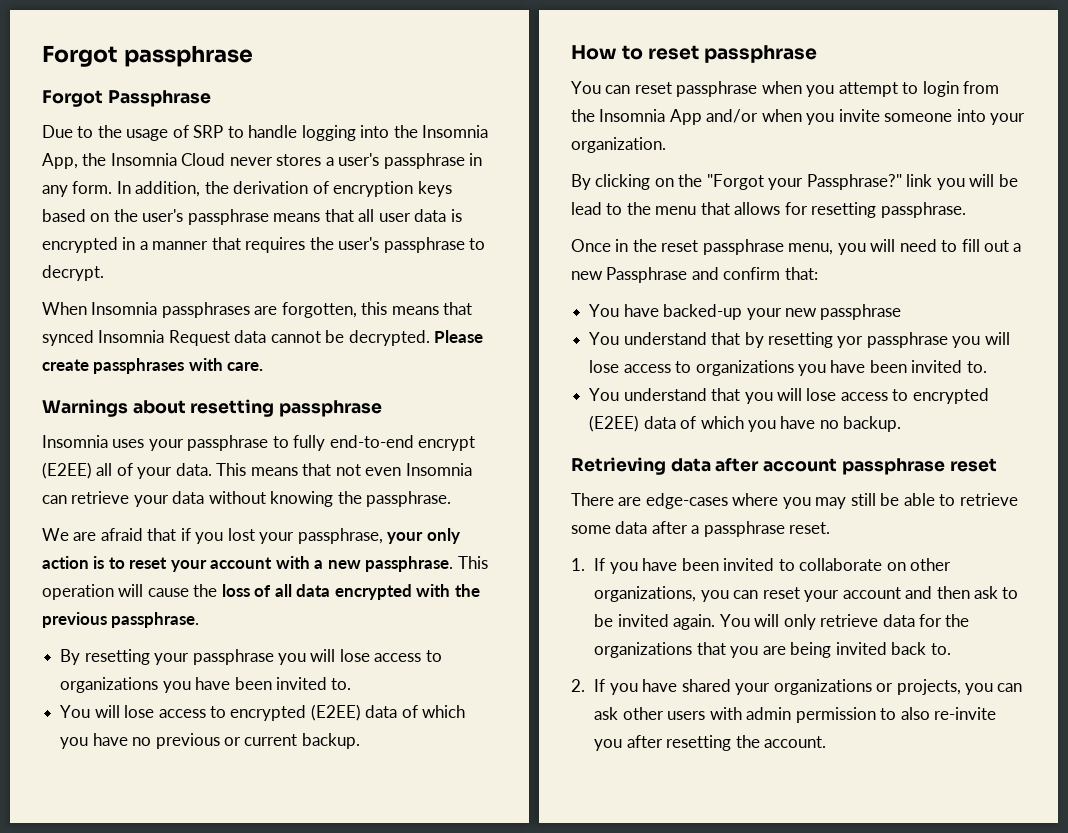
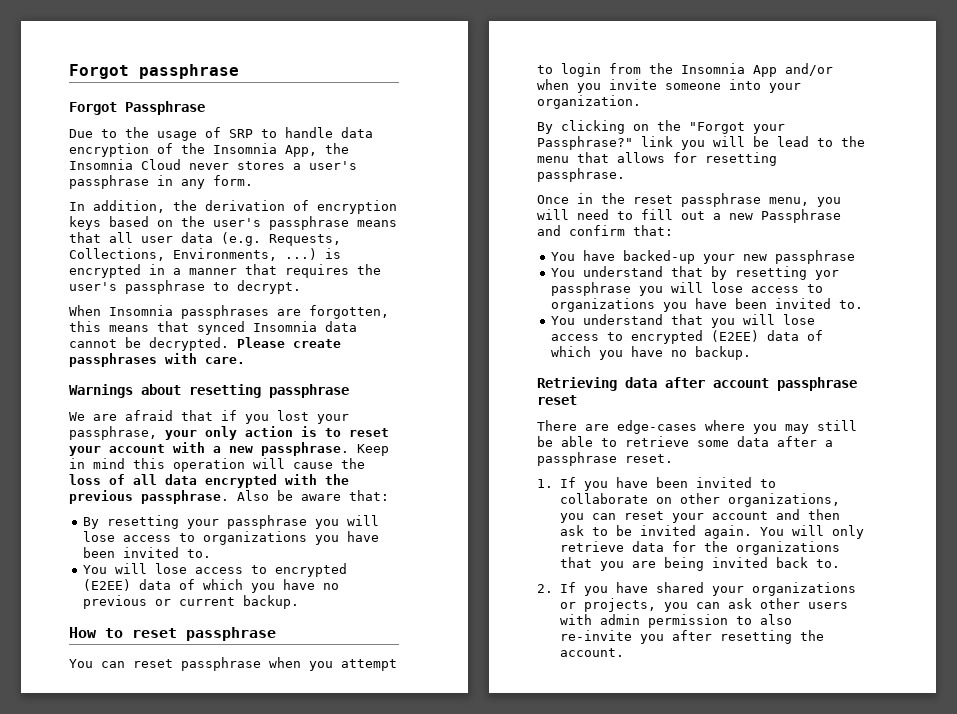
- Due to the usage of SRP to handle logging into the Insomnia App, the Insomnia Cloud never stores a user's passphrase in any form. In addition, the derivation of encryption keys based on the user's passphrase means that all user data is encrypted in a manner that requires the user's passphrase to decrypt.
+ Due to the usage of SRP to handle data encryption of the Insomnia App, the Insomnia Cloud never stores a user's passphrase in any form.
+ In addition, the derivation of encryption keys based on the user's passphrase means that all user data (e.g. Requests, Collections, Environments, ...) is encrypted in a manner that requires the user's passphrase to decrypt.
- When Insomnia passphrases are forgotten, this means that synced Insomnia Request data cannot be decrypted.
+ When Insomnia passphrases are forgotten, this means that synced Insomnia data cannot be decrypted.
- Insomnia uses your passphrase to fully end-to-end encrypt (E2EE) all of your data. This means that not even Insomnia can retrieve your data without knowing the passphrase.
- This operation will cause the loss of all data encrypted with the previous passphrase.
+ Keep in mind this operation will cause the loss of all data encrypted with the previous passphrase. Also be aware that:

